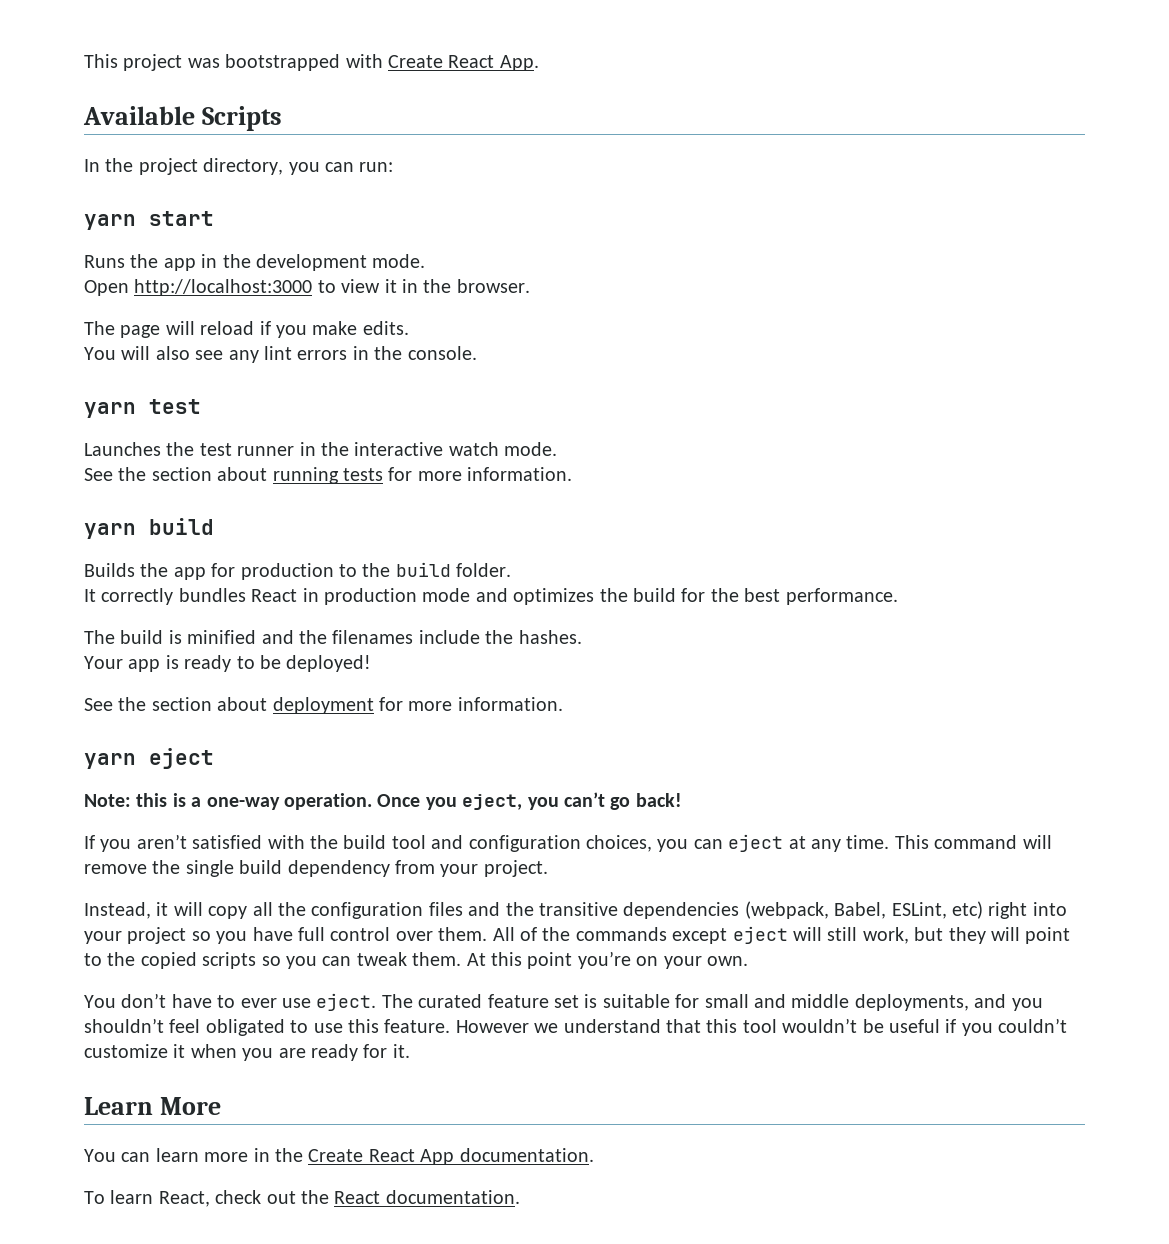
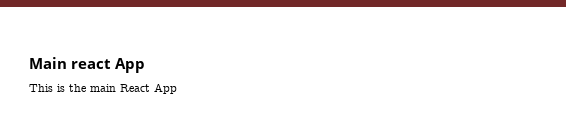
- This project was bootstrapped with Create React App.
- Available Scripts
- In the project directory, you can run:
- yarn start
- Runs the app in the development mode.
- Open http://localhost:3000 to view it in the browser.
- The page will reload if you make edits.
- You will also see any lint errors in the console.
- yarn test
- Launches the test runner in the interactive watch mode.
- See the section about running tests for more information.
- yarn build
- Builds the app for production to the build folder.
- It correctly bundles React in production mode and optimizes the build for the best performance.
- The build is minified and the filenames include the hashes.
- Your app is ready to be deployed!
- See the section about deployment for more information.
- yarn eject
- Note: this is a one-way operation. Once you eject, you can’t go back!
- If you aren’t satisfied with the build tool and configuration choices, you can eject at any time. This command will remove the single build dependency from your project.
- Instead, it will copy all the configuration files and the transitive dependencies (webpack, Babel, ESLint, etc) right into your project so you have full control over them. All of the commands except eject will still work, but they will point to the copied scripts so you can tweak them. At this point you’re on your own.
- You don’t have to ever use eject. The curated feature set is suitable for small and middle deployments, and you shouldn’t feel obligated to use this feature. However we understand that this tool wouldn’t be useful if you couldn’t customize it when you are ready for it.
- Learn More
- You can learn more in the Create React App documentation.
- To learn React, check out the React documentation.
+ Main react App
+ This is the main React App

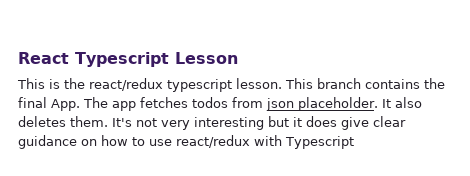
- Main react App
+ React Typescript Lesson
- This is the main React App
+ This is the react/redux typescript lesson. This branch contains the final App. The app fetches todos from json placeholder. It also deletes them. It's not very interesting but it does give clear guidance on how to use react/redux with Typescript

